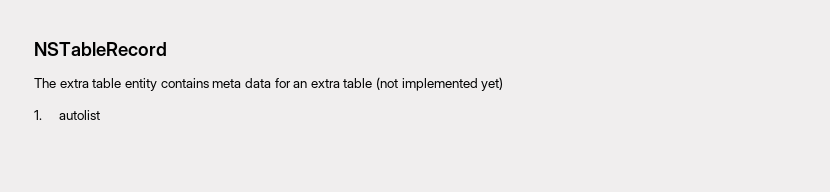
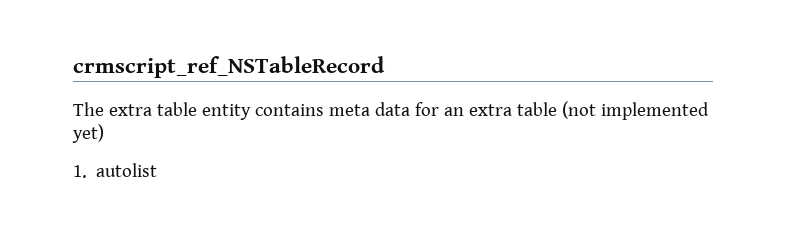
- NSTableRecord
+ crmscript_ref_NSTableRecord

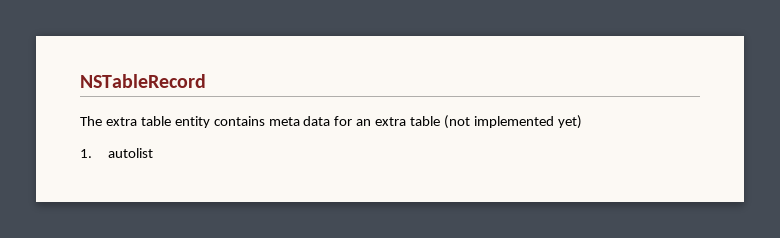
- crmscript_ref_NSTableRecord
+ NSTableRecord

